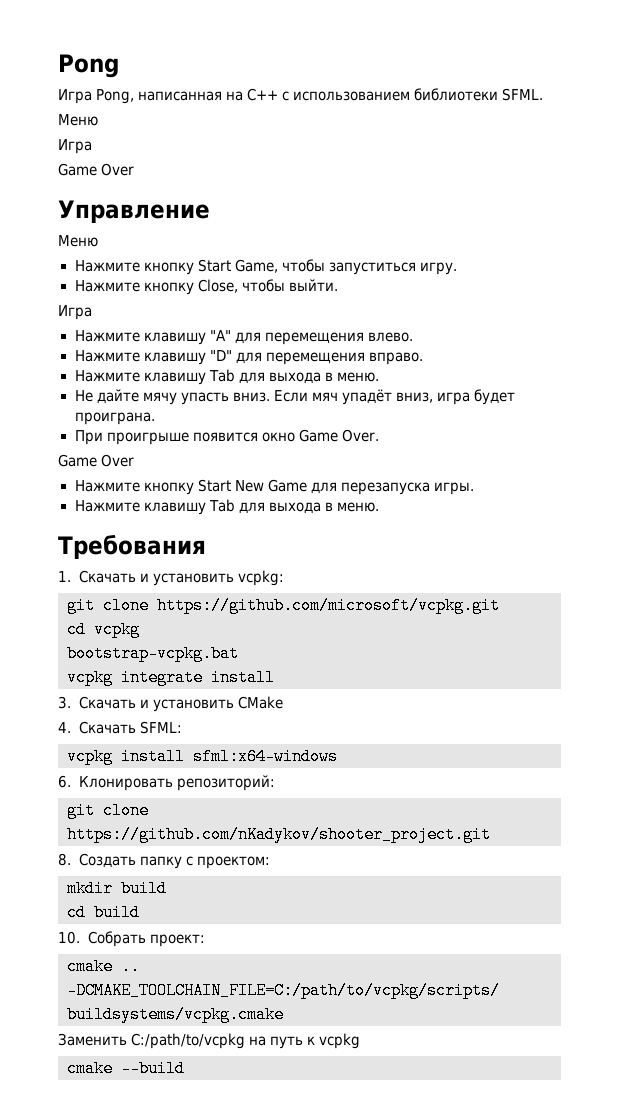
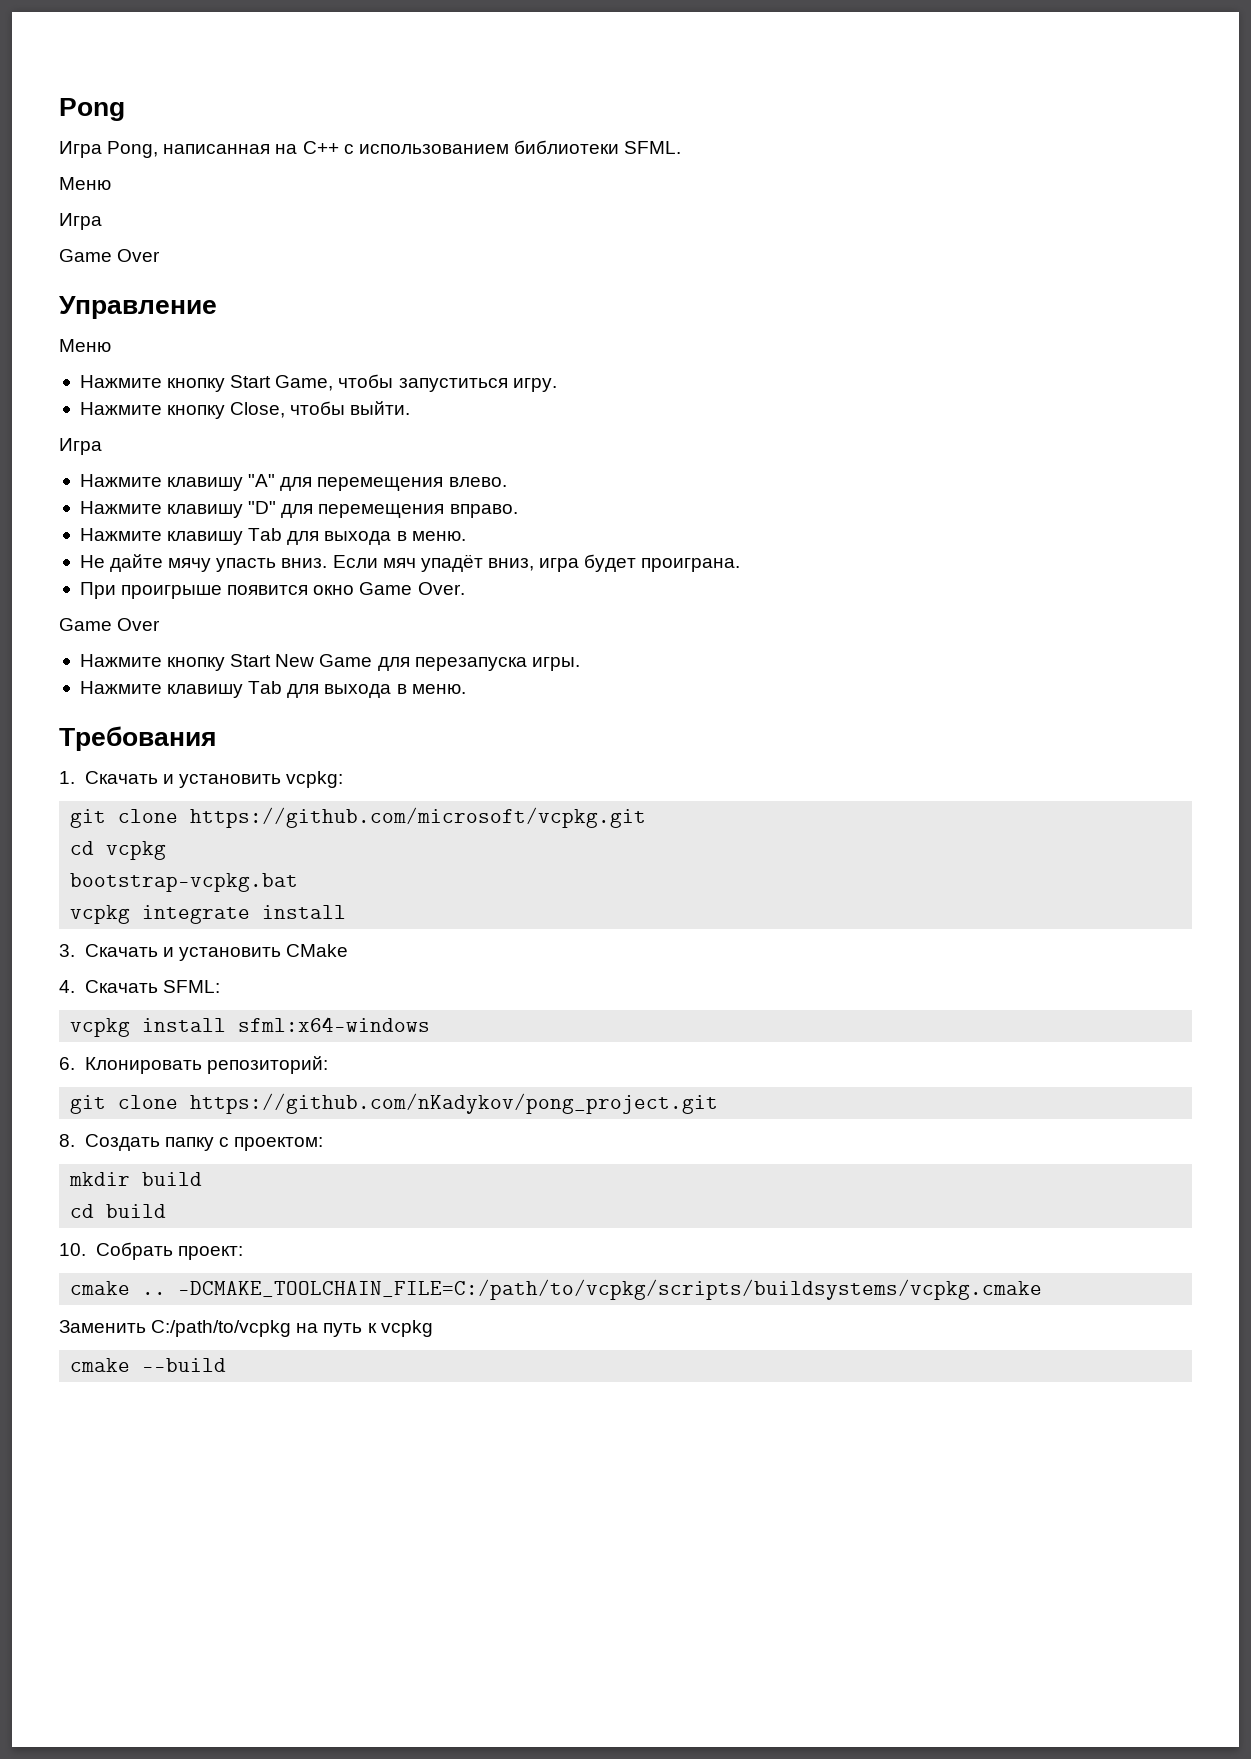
- git clone https://github.com/nKadykov/shooter_project.git
+ git clone https://github.com/nKadykov/pong_project.git

